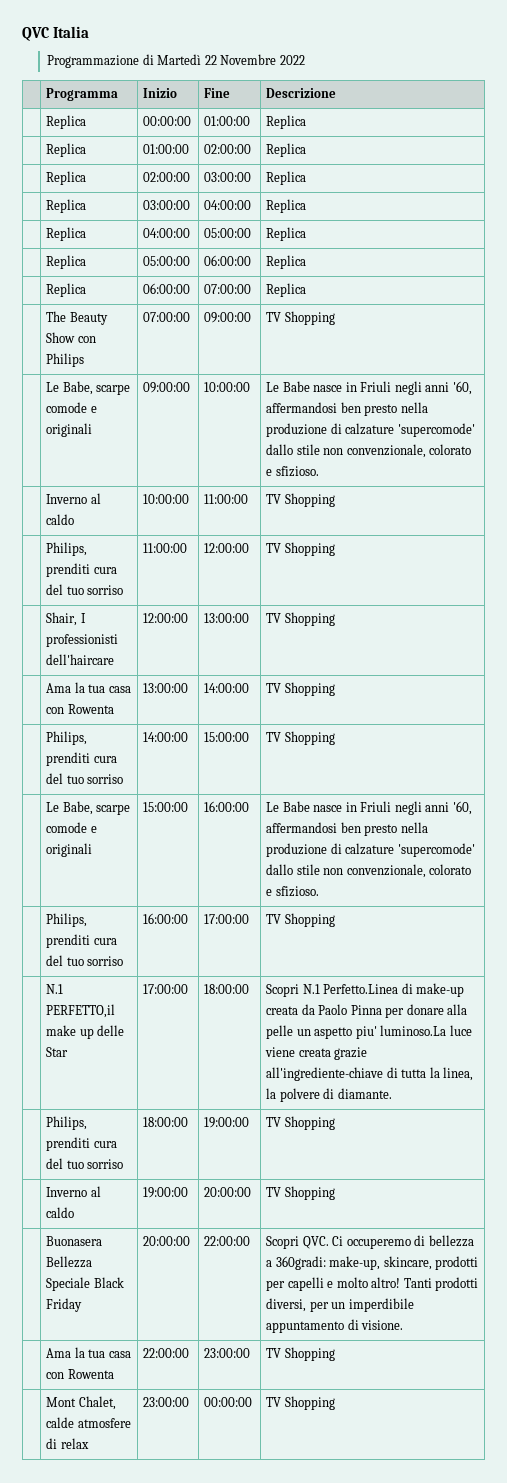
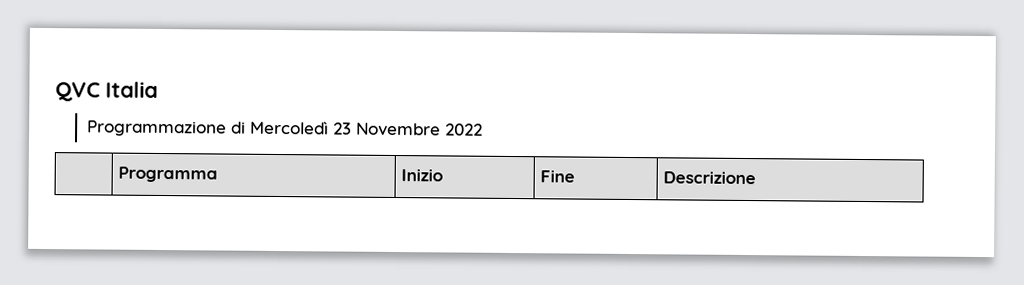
- Programmazione di Martedì 22 Novembre 2022
+ Programmazione di Mercoledì 23 Novembre 2022
- | Replica | 00:00:00 | 01:00:00 | Replica
- | Replica | 01:00:00 | 02:00:00 | Replica
- | Replica | 02:00:00 | 03:00:00 | Replica
- | Replica | 03:00:00 | 04:00:00 | Replica
- | Replica | 04:00:00 | 05:00:00 | Replica
- | Replica | 05:00:00 | 06:00:00 | Replica
- | Replica | 06:00:00 | 07:00:00 | Replica
- | The Beauty Show con Philips | 07:00:00 | 09:00:00 | TV Shopping
- | Le Babe, scarpe comode e originali | 09:00:00 | 10:00:00 | Le Babe nasce in Friuli negli anni '60, affermandosi ben presto nella produzione di calzature 'supercomode' dallo stile non convenzionale, colorato e sfizioso.
- | Inverno al caldo | 10:00:00 | 11:00:00 | TV Shopping
- | Philips, prenditi cura del tuo sorriso | 11:00:00 | 12:00:00 | TV Shopping
- | Shair, I professionisti dell'haircare | 12:00:00 | 13:00:00 | TV Shopping
- | Ama la tua casa con Rowenta | 13:00:00 | 14:00:00 | TV Shopping
- | Philips, prenditi cura del tuo sorriso | 14:00:00 | 15:00:00 | TV Shopping
- | Le Babe, scarpe comode e originali | 15:00:00 | 16:00:00 | Le Babe nasce in Friuli negli anni '60, affermandosi ben presto nella produzione di calzature 'supercomode' dallo stile non convenzionale, colorato e sfizioso.
- | Philips, prenditi cura del tuo sorriso | 16:00:00 | 17:00:00 | TV Shopping
- | N.1 PERFETTO,il make up delle Star | 17:00:00 | 18:00:00 | Scopri N.1 Perfetto.Linea di make-up creata da Paolo Pinna per donare alla pelle un aspetto piu' luminoso.La luce viene creata grazie all'ingrediente-chiave di tutta la linea, la polvere di diamante.
- | Philips, prenditi cura del tuo sorriso | 18:00:00 | 19:00:00 | TV Shopping
- | Inverno al caldo | 19:00:00 | 20:00:00 | TV Shopping
- | Buonasera Bellezza Speciale Black Friday | 20:00:00 | 22:00:00 | Scopri QVC. Ci occuperemo di bellezza a 360gradi: make-up, skincare, prodotti per capelli e molto altro! Tanti prodotti diversi, per un imperdibile appuntamento di visione.
- | Ama la tua casa con Rowenta | 22:00:00 | 23:00:00 | TV Shopping
- | Mont Chalet, calde atmosfere di relax | 23:00:00 | 00:00:00 | TV Shopping

